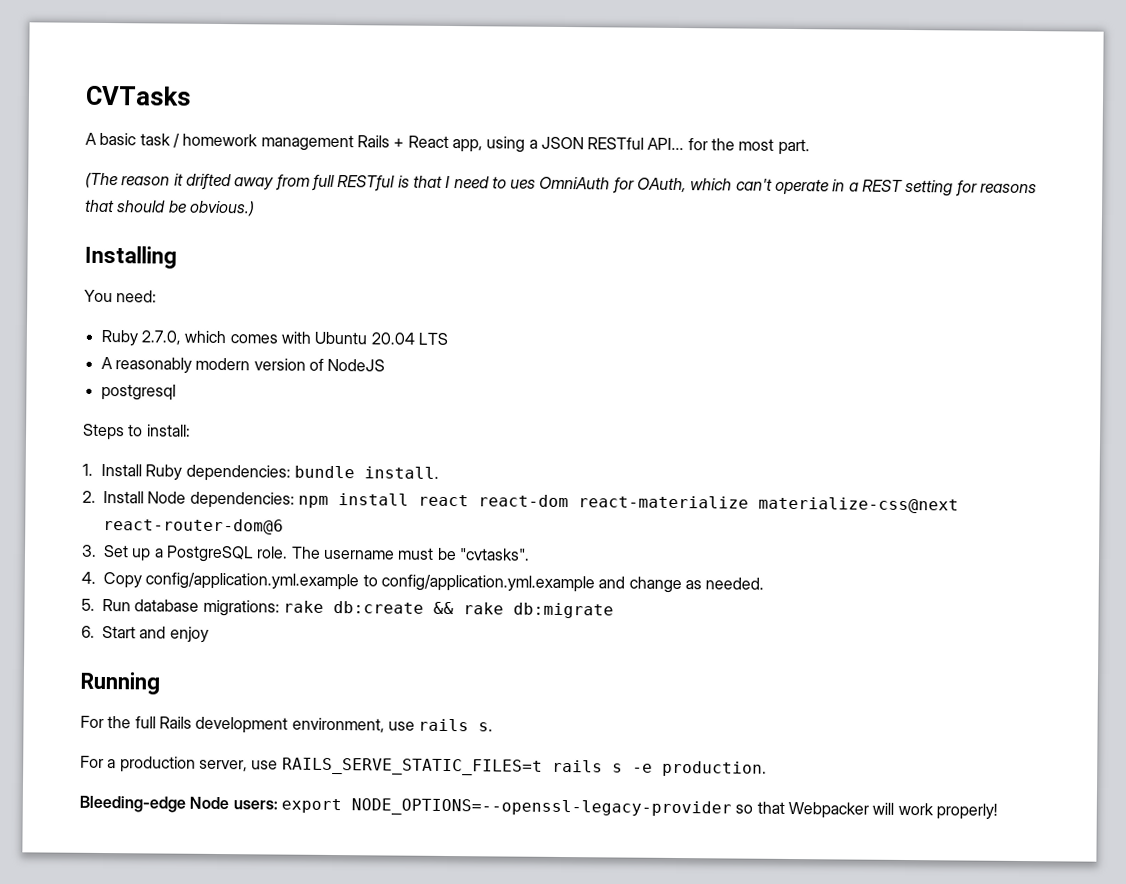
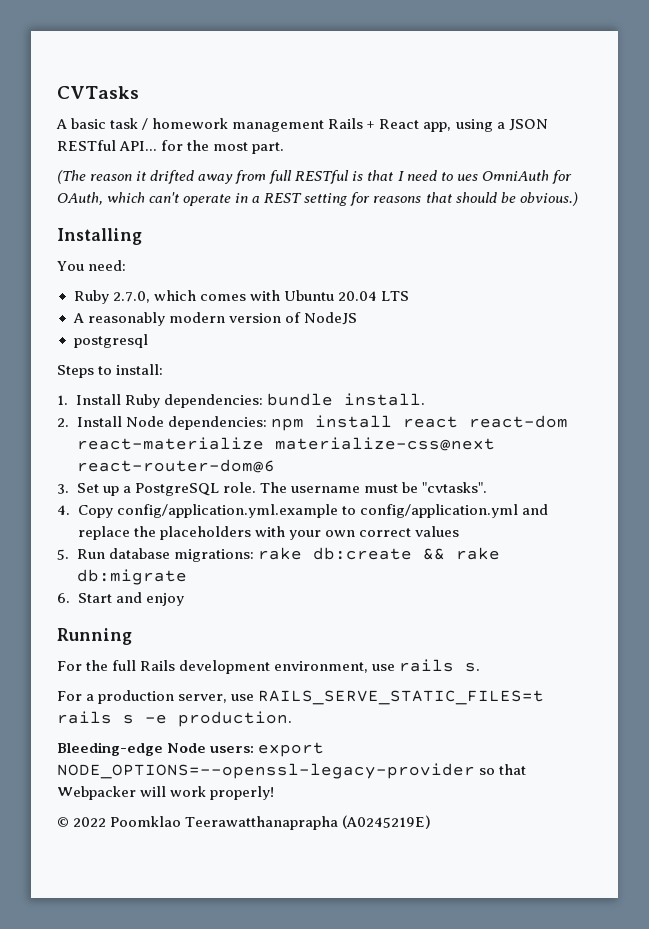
- 4. Copy config/application.yml.example to config/application.yml.example and change as needed.
+ 4. Copy config/application.yml.example to config/application.yml and replace the placeholders with your own correct values
+ © 2022 Poomklao Teerawatthanaprapha (A0245219E)

